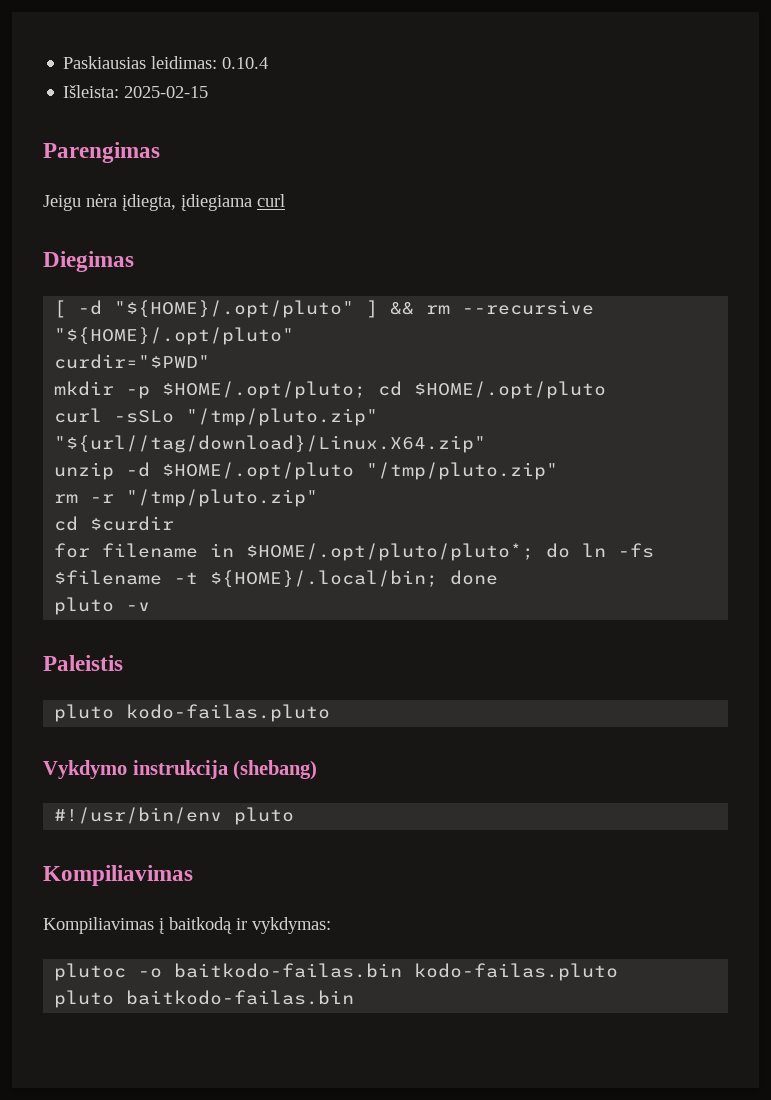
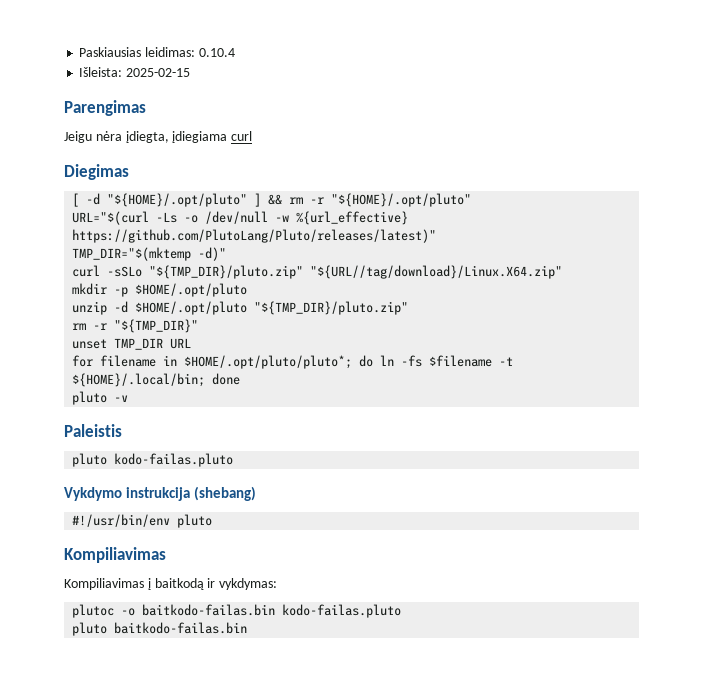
- [ -d "${HOME}/.opt/pluto" ] && rm --recursive "${HOME}/.opt/pluto"
+ [ -d "${HOME}/.opt/pluto" ] && rm -r "${HOME}/.opt/pluto"
- curdir="$PWD"
+ URL="$(curl -Ls -o /dev/null -w %{url_effective} https://github.com/PlutoLang/Pluto/releases/latest)"
+ TMP_DIR="$(mktemp -d)"
+ curl -sSLo "${TMP_DIR}/pluto.zip" "${URL//tag/download}/Linux.X64.zip"
- mkdir -p $HOME/.opt/pluto; cd $HOME/.opt/pluto
- curl -sSLo "/tmp/pluto.zip" "${url//tag/download}/Linux.X64.zip"
+ mkdir -p $HOME/.opt/pluto
- unzip -d $HOME/.opt/pluto "/tmp/pluto.zip"
- rm -r "/tmp/pluto.zip"
- cd $curdir
+ unzip -d $HOME/.opt/pluto "${TMP_DIR}/pluto.zip"
+ rm -r "${TMP_DIR}"
+ unset TMP_DIR URL

